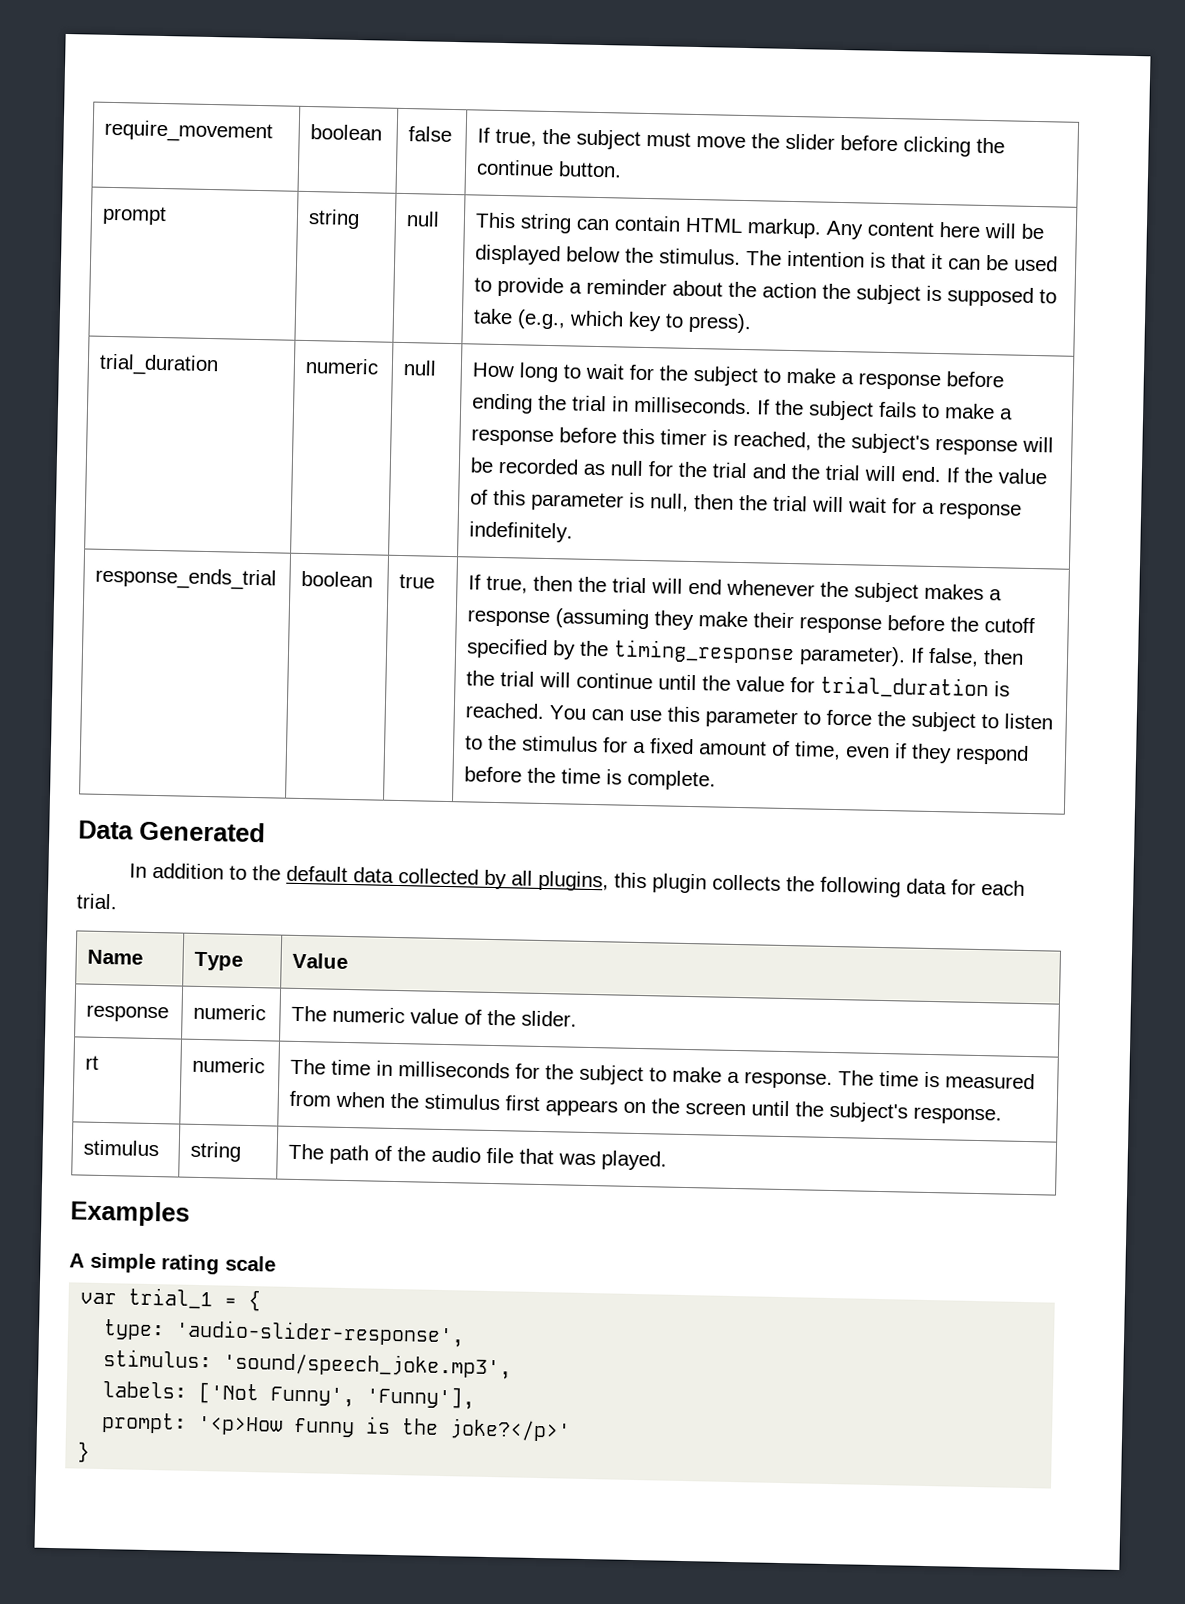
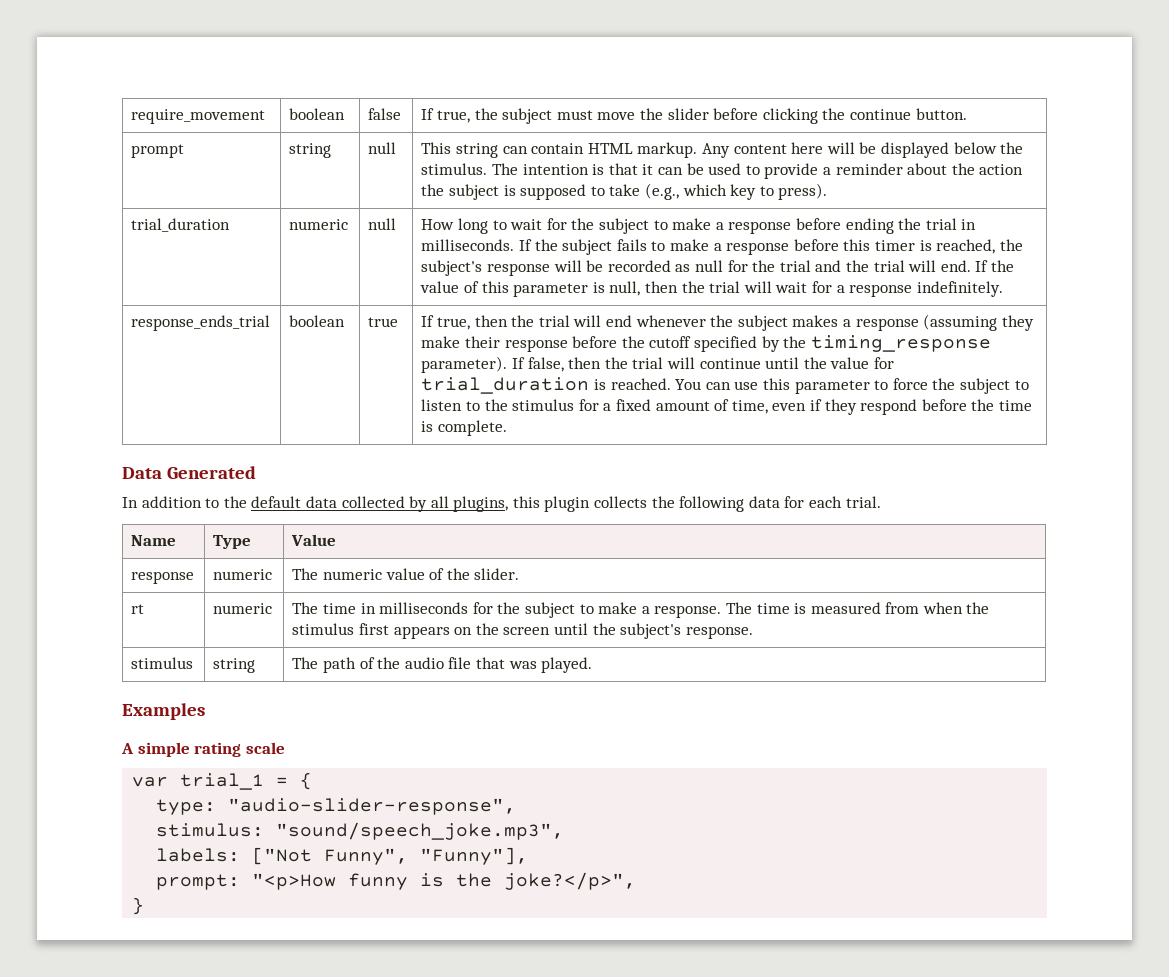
- type: 'audio-slider-response',
+ type: "audio-slider-response",
- stimulus: 'sound/speech_joke.mp3',
+ stimulus: "sound/speech_joke.mp3",
- labels: ['Not Funny', 'Funny'],
+ labels: ["Not Funny", "Funny"],
- prompt: '<p>How funny is the joke?</p>'
+ prompt: "<p>How funny is the joke?</p>",

